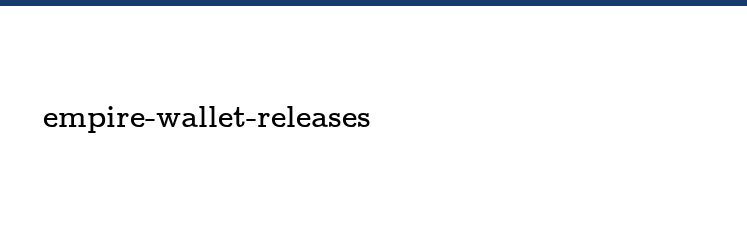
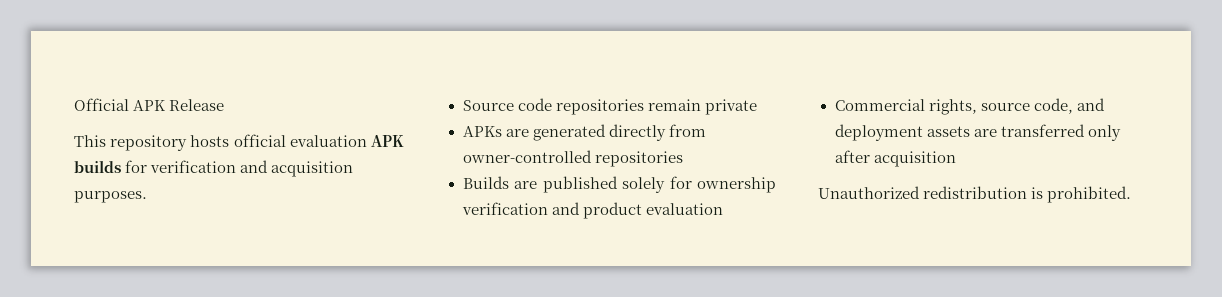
- empire-wallet-releases
+ Official APK Release
+ This repository hosts official evaluation APK builds for verification and acquisition purposes.
+ Source code repositories remain private
+ APKs are generated directly from owner-controlled repositories
+ Builds are published solely for ownership verification and product evaluation
+ Commercial rights, source code, and deployment assets are transferred only after acquisition
+ Unauthorized redistribution is prohibited.

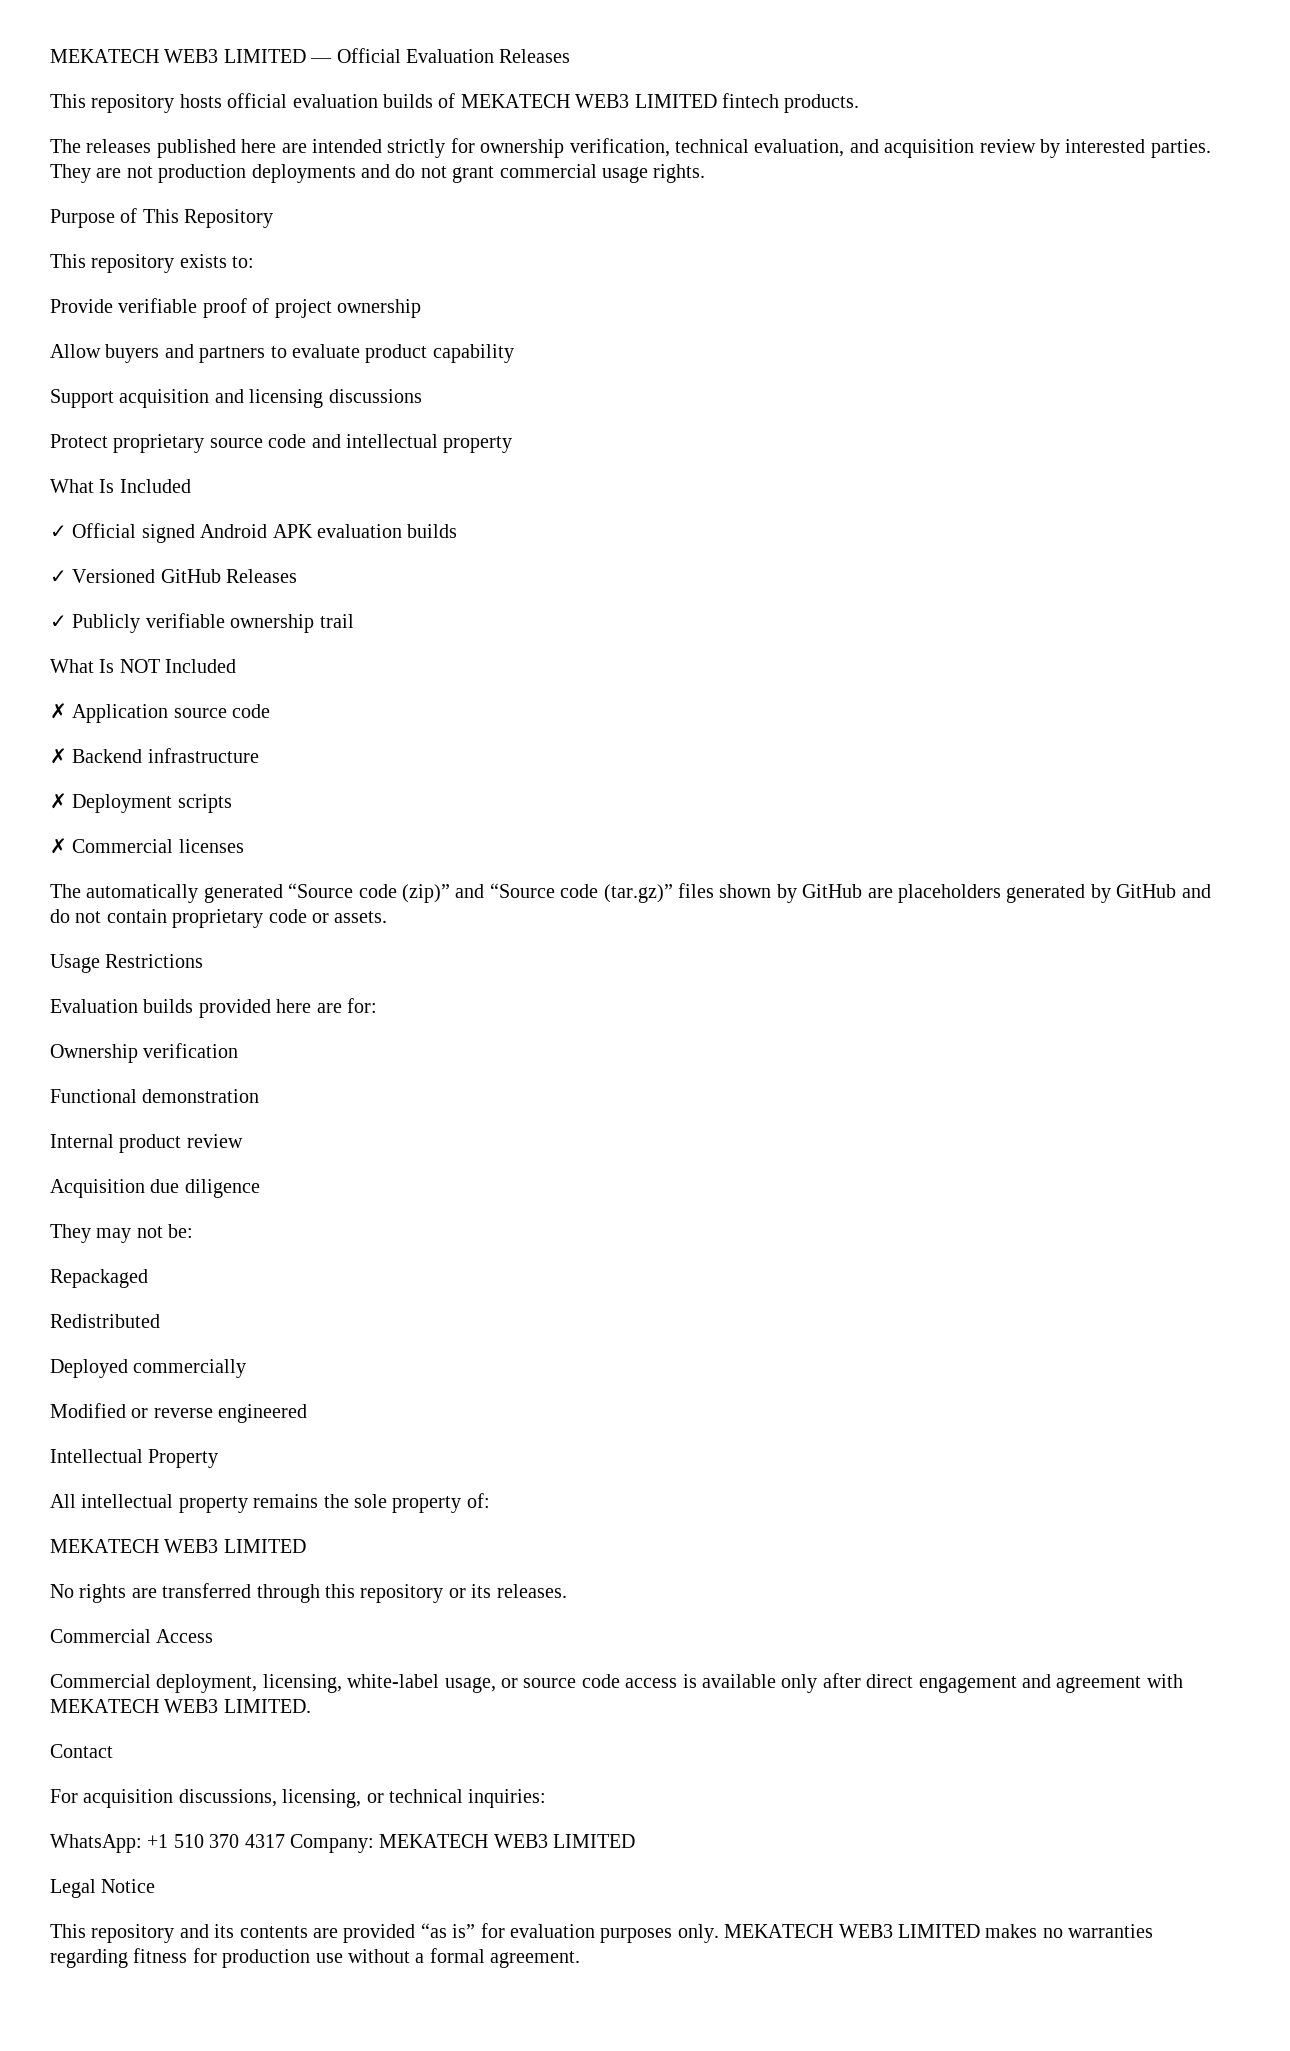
- Official APK Release
+ MEKATECH WEB3 LIMITED — Official Evaluation Releases
- This repository hosts official evaluation APK builds for verification and acquisition purposes.
- Source code repositories remain private
- APKs are generated directly from owner-controlled repositories
- Builds are published solely for ownership verification and product evaluation
- Commercial rights, source code, and deployment assets are transferred only after acquisition
- Unauthorized redistribution is prohibited.
+ This repository hosts official evaluation builds of MEKATECH WEB3 LIMITED fintech products.
+ The releases published here are intended strictly for ownership verification, technical evaluation, and acquisition review by interested parties. They are not production deployments and do not grant commercial usage rights.
+ Purpose of This Repository
+ This repository exists to:
+ Provide verifiable proof of project ownership
+ Allow buyers and partners to evaluate product capability
+ Support acquisition and licensing discussions
+ Protect proprietary source code and intellectual property
+ What Is Included
+ ✓ Official signed Android APK evaluation builds
+ ✓ Versioned GitHub Releases
+ ✓ Publicly verifiable ownership trail
+ What Is NOT Included
+ ✗ Application source code
+ ✗ Backend infrastructure
+ ✗ Deployment scripts
+ ✗ Commercial licenses
+ The automatically generated “Source code (zip)” and “Source code (tar.gz)” files shown by GitHub are placeholders generated by GitHub and do not contain proprietary code or assets.
+ Usage Restrictions
+ Evaluation builds provided here are for:
+ Ownership verification
+ Functional demonstration
+ Internal product review
+ Acquisition due diligence
+ They may not be:
+ Repackaged
+ Redistributed
+ Deployed commercially
+ Modified or reverse engineered
+ Intellectual Property
+ All intellectual property remains the sole property of:
+ MEKATECH WEB3 LIMITED
+ No rights are transferred through this repository or its releases.
+ Commercial Access
+ Commercial deployment, licensing, white-label usage, or source code access is available only after direct engagement and agreement with MEKATECH WEB3 LIMITED.
+ Contact
+ For acquisition discussions, licensing, or technical inquiries:
+ WhatsApp: +1 510 370 4317 Company: MEKATECH WEB3 LIMITED
+ Legal Notice
+ This repository and its contents are provided “as is” for evaluation purposes only. MEKATECH WEB3 LIMITED makes no warranties regarding fitness for production use without a formal agreement.

